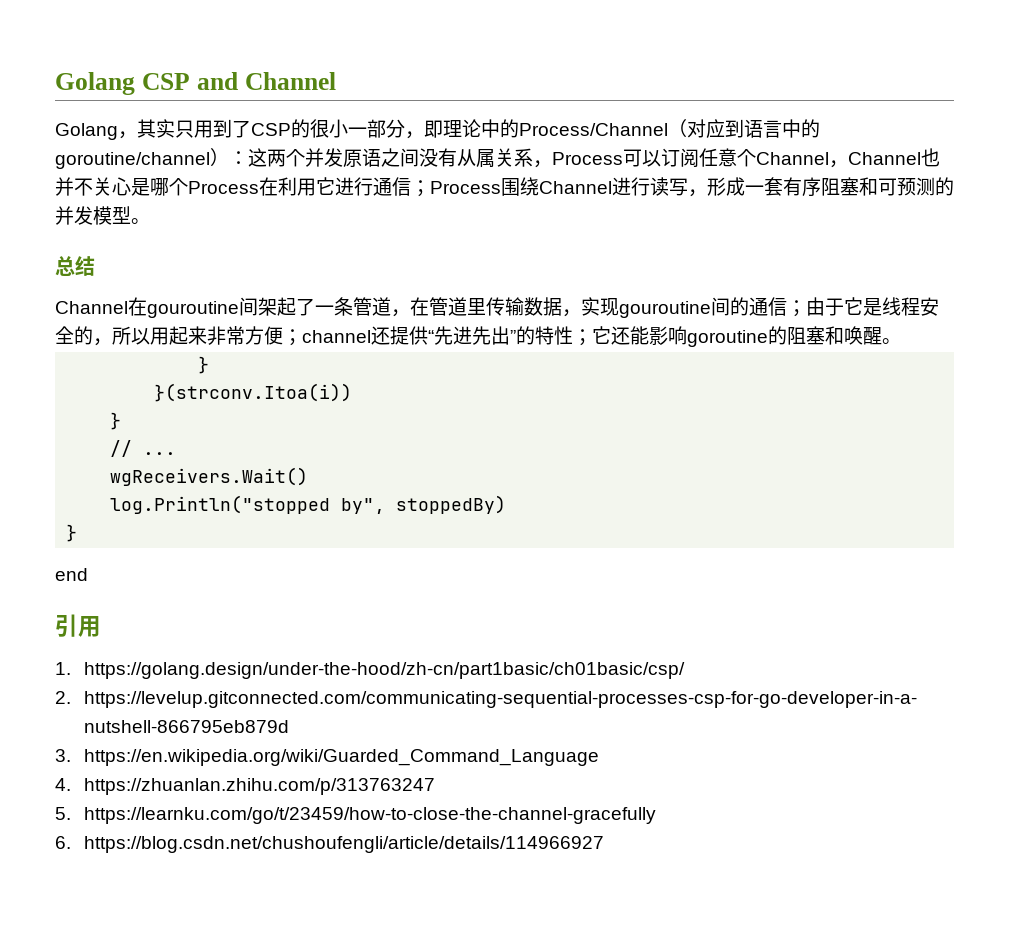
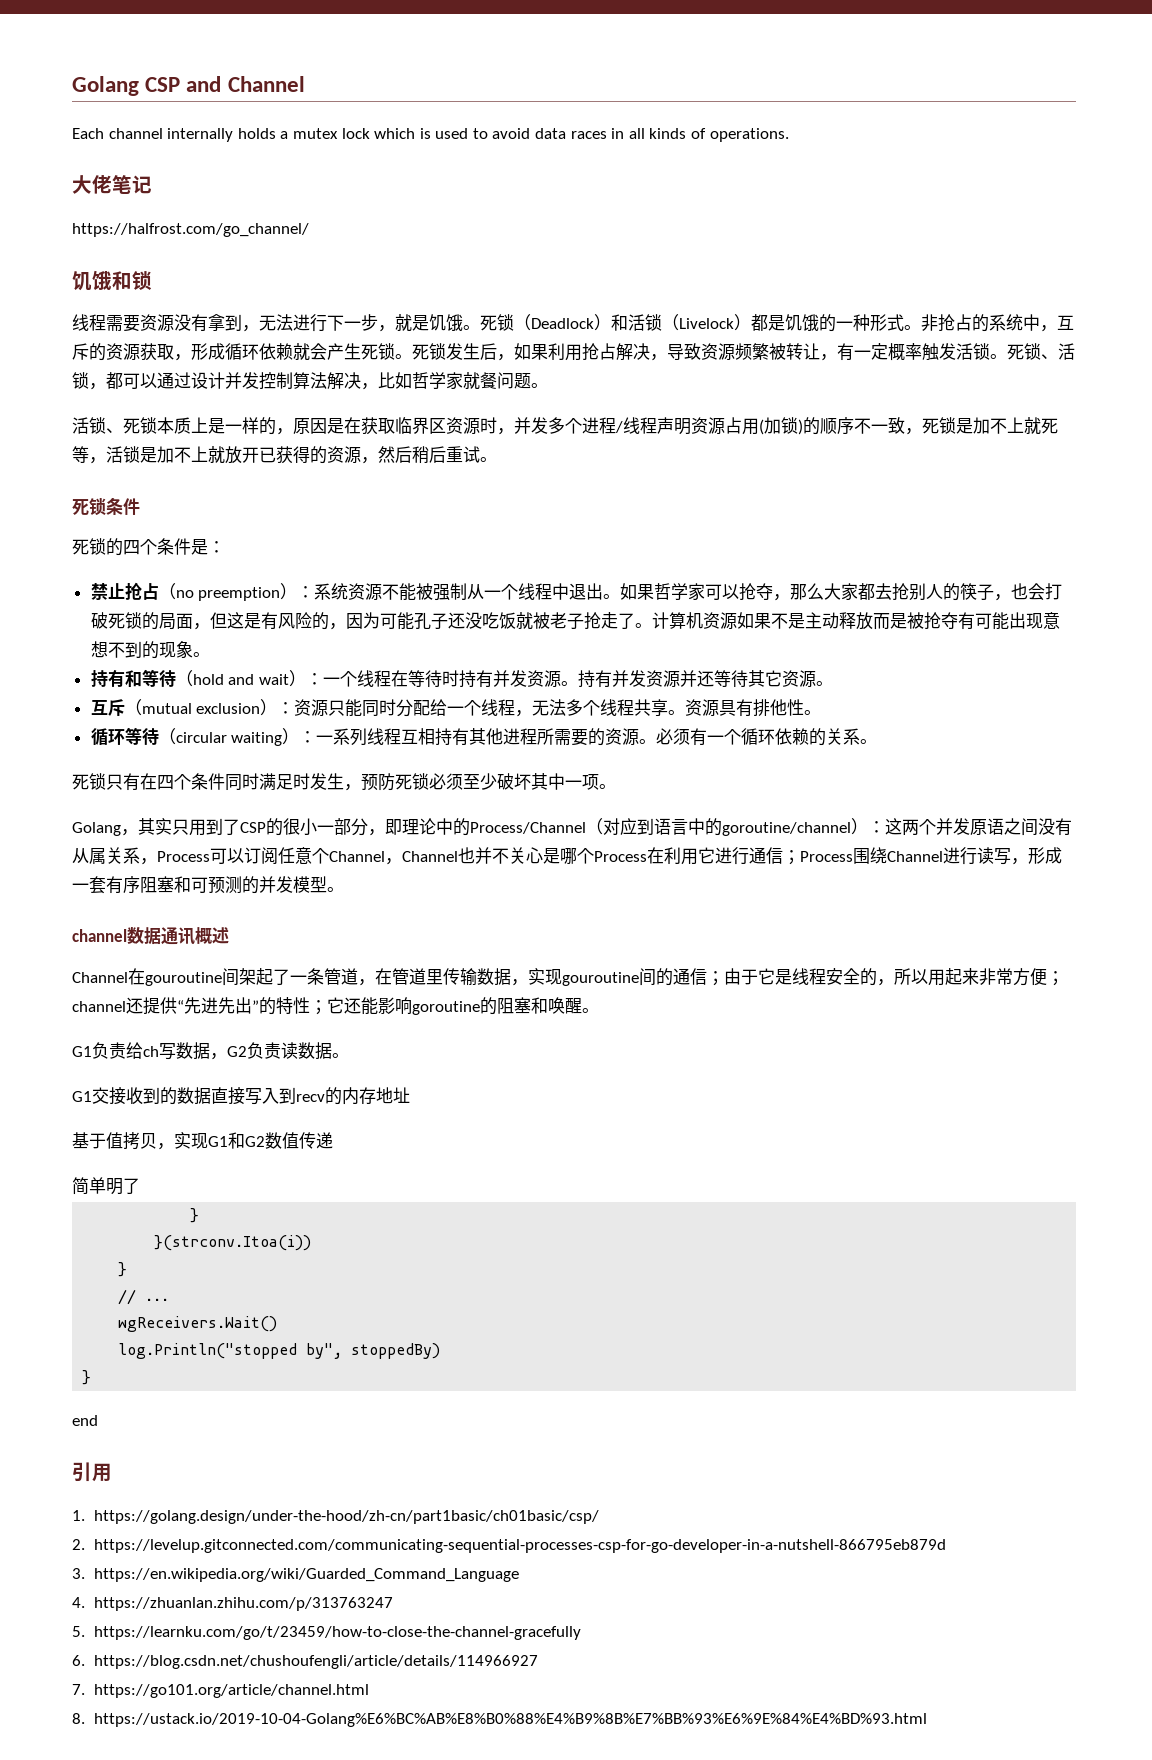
+ Each channel internally holds a mutex lock which is used to avoid data races in all kinds of operations.
+ 大佬笔记
+ https://halfrost.com/go_channel/
+ 饥饿和锁
+ 线程需要资源没有拿到，无法进行下一步，就是饥饿。死锁（Deadlock）和活锁（Livelock）都是饥饿的一种形式。非抢占的系统中，互斥的资源获取，形成循环依赖就会产生死锁。死锁发生后，如果利用抢占解决，导致资源频繁被转让，有一定概率触发活锁。死锁、活锁，都可以通过设计并发控制算法解决，比如哲学家就餐问题。
+ 活锁、死锁本质上是一样的，原因是在获取临界区资源时，并发多个进程/线程声明资源占用(加锁)的顺序不一致，死锁是加不上就死等，活锁是加不上就放开已获得的资源，然后稍后重试。
+ 死锁条件
+ 死锁的四个条件是：
+ 禁止抢占（no preemption）：系统资源不能被强制从一个线程中退出。如果哲学家可以抢夺，那么大家都去抢别人的筷子，也会打破死锁的局面，但这是有风险的，因为可能孔子还没吃饭就被老子抢走了。计算机资源如果不是主动释放而是被抢夺有可能出现意想不到的现象。
+ 持有和等待（hold and wait）：一个线程在等待时持有并发资源。持有并发资源并还等待其它资源。
+ 互斥（mutual exclusion）：资源只能同时分配给一个线程，无法多个线程共享。资源具有排他性。
+ 循环等待（circular waiting）：一系列线程互相持有其他进程所需要的资源。必须有一个循环依赖的关系。
+ 死锁只有在四个条件同时满足时发生，预防死锁必须至少破坏其中一项。
- 总结
+ channel数据通讯概述
+ G1负责给ch写数据，G2负责读数据。
+ G1交接收到的数据直接写入到recv的内存地址
+ 基于值拷贝，实现G1和G2数值传递
+ 简单明了
+ 7. https://go101.org/article/channel.html
+ 8. https://ustack.io/2019-10-04-Golang%E6%BC%AB%E8%B0%88%E4%B9%8B%E7%BB%93%E6%9E%84%E4%BD%93.html

